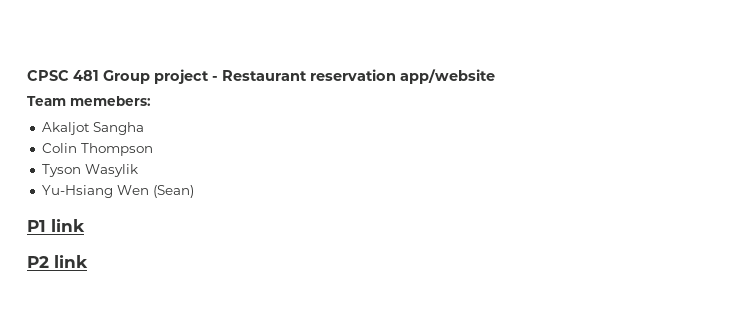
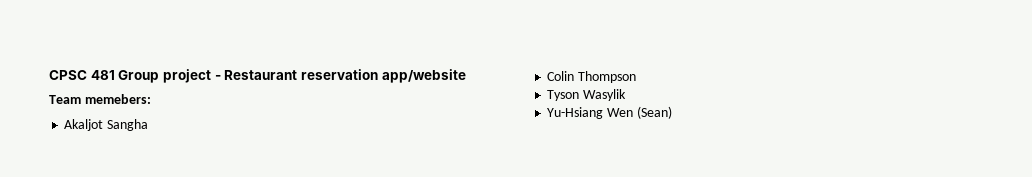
- P1 link
- P2 link

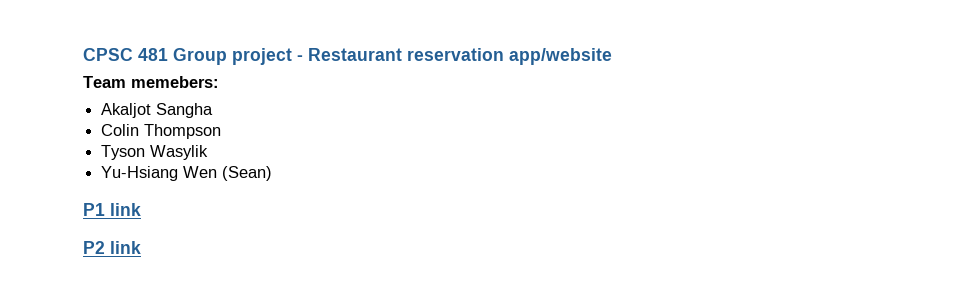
+ P1 link
+ P2 link

